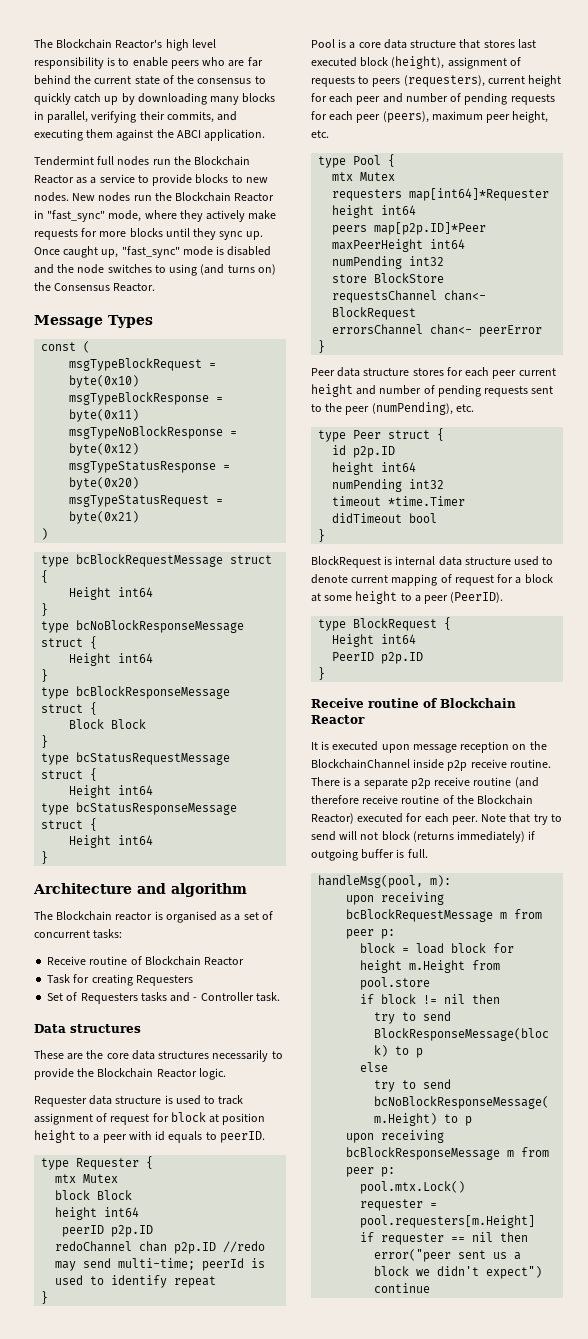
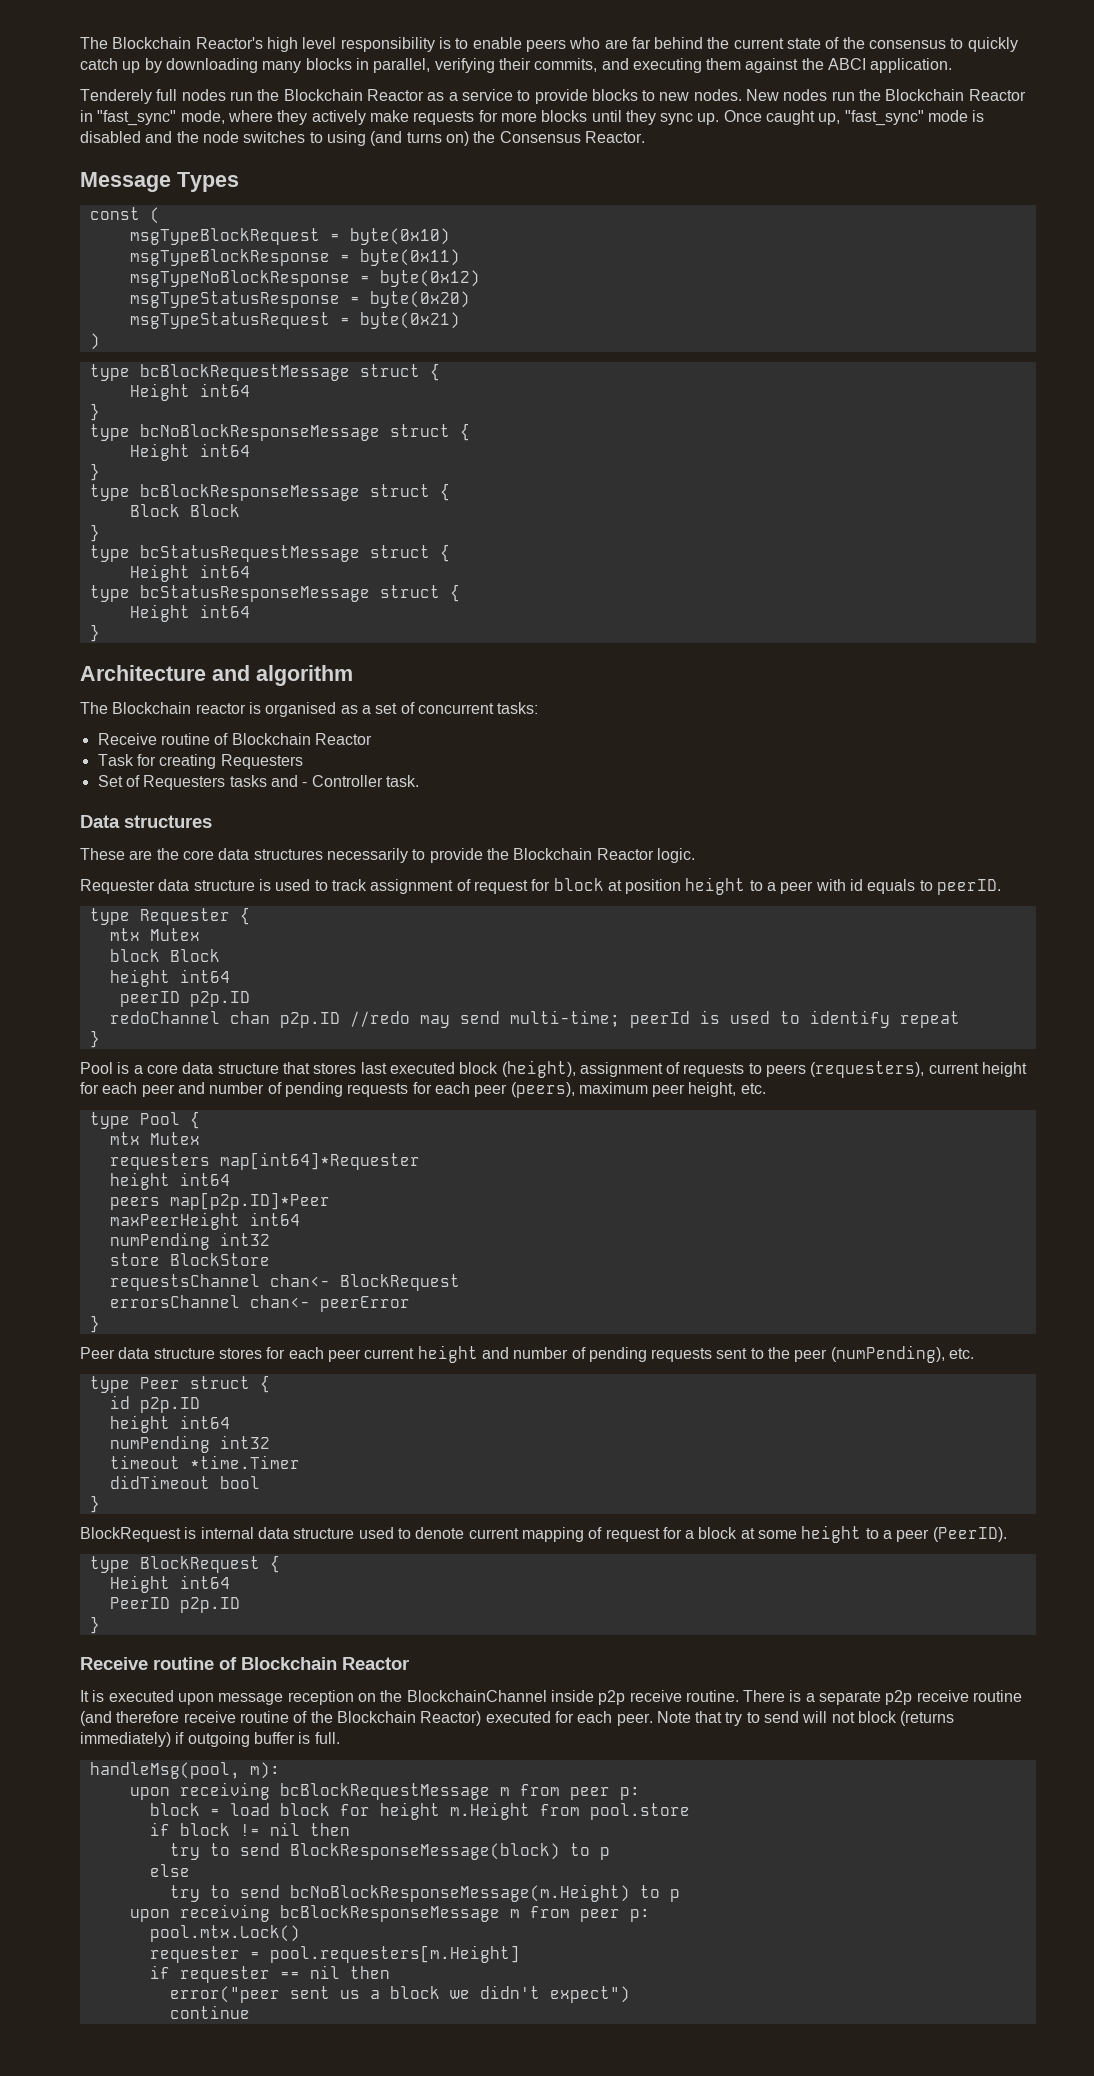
- Tendermint full nodes run the Blockchain Reactor as a service to provide blocks to new nodes.
+ Tenderely full nodes run the Blockchain Reactor as a service to provide blocks to new nodes.

